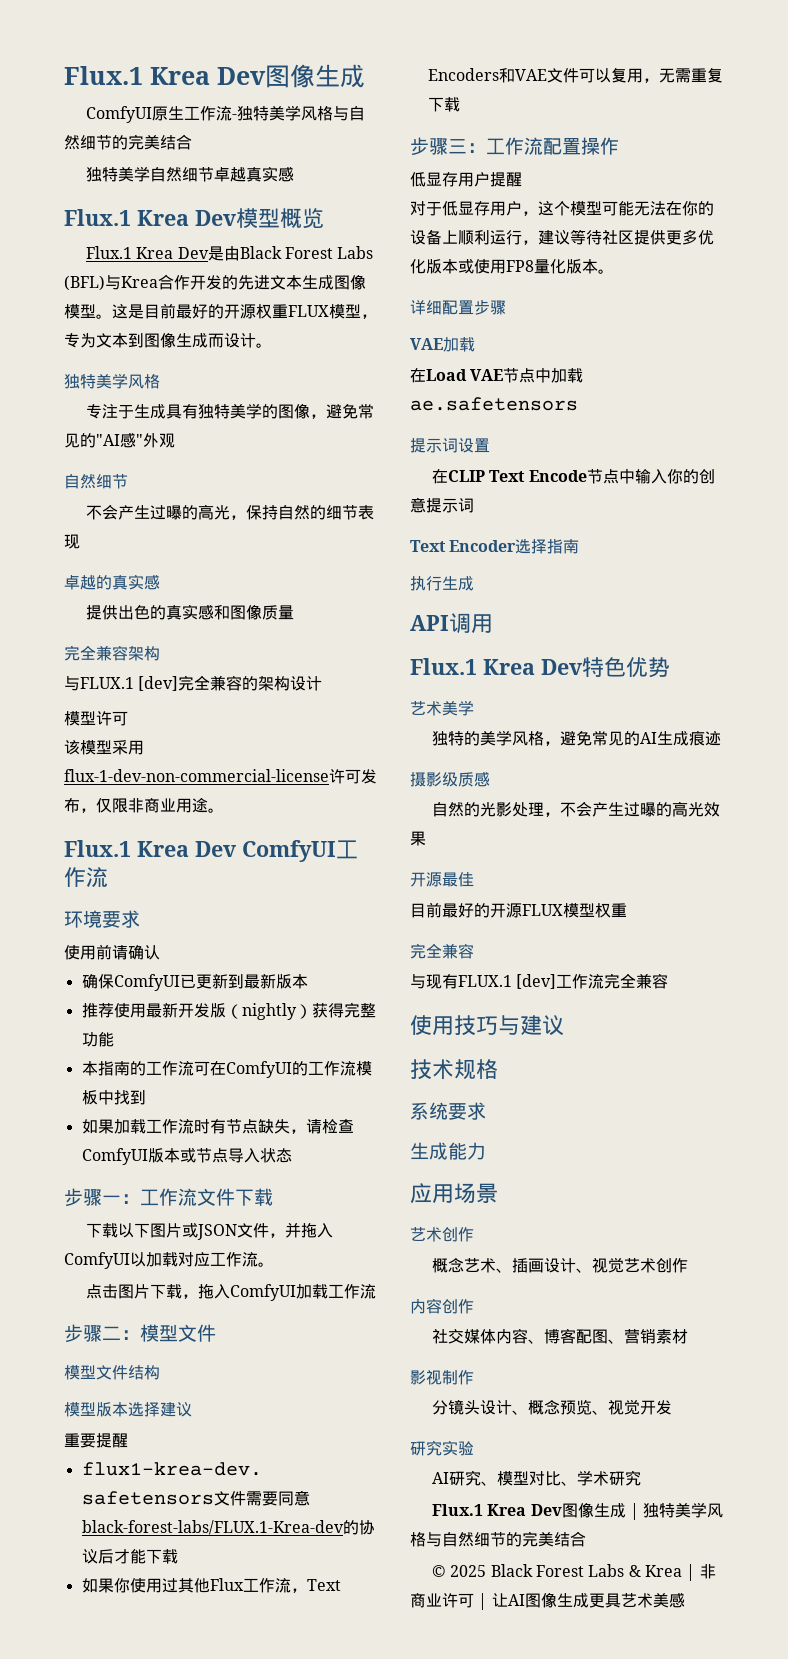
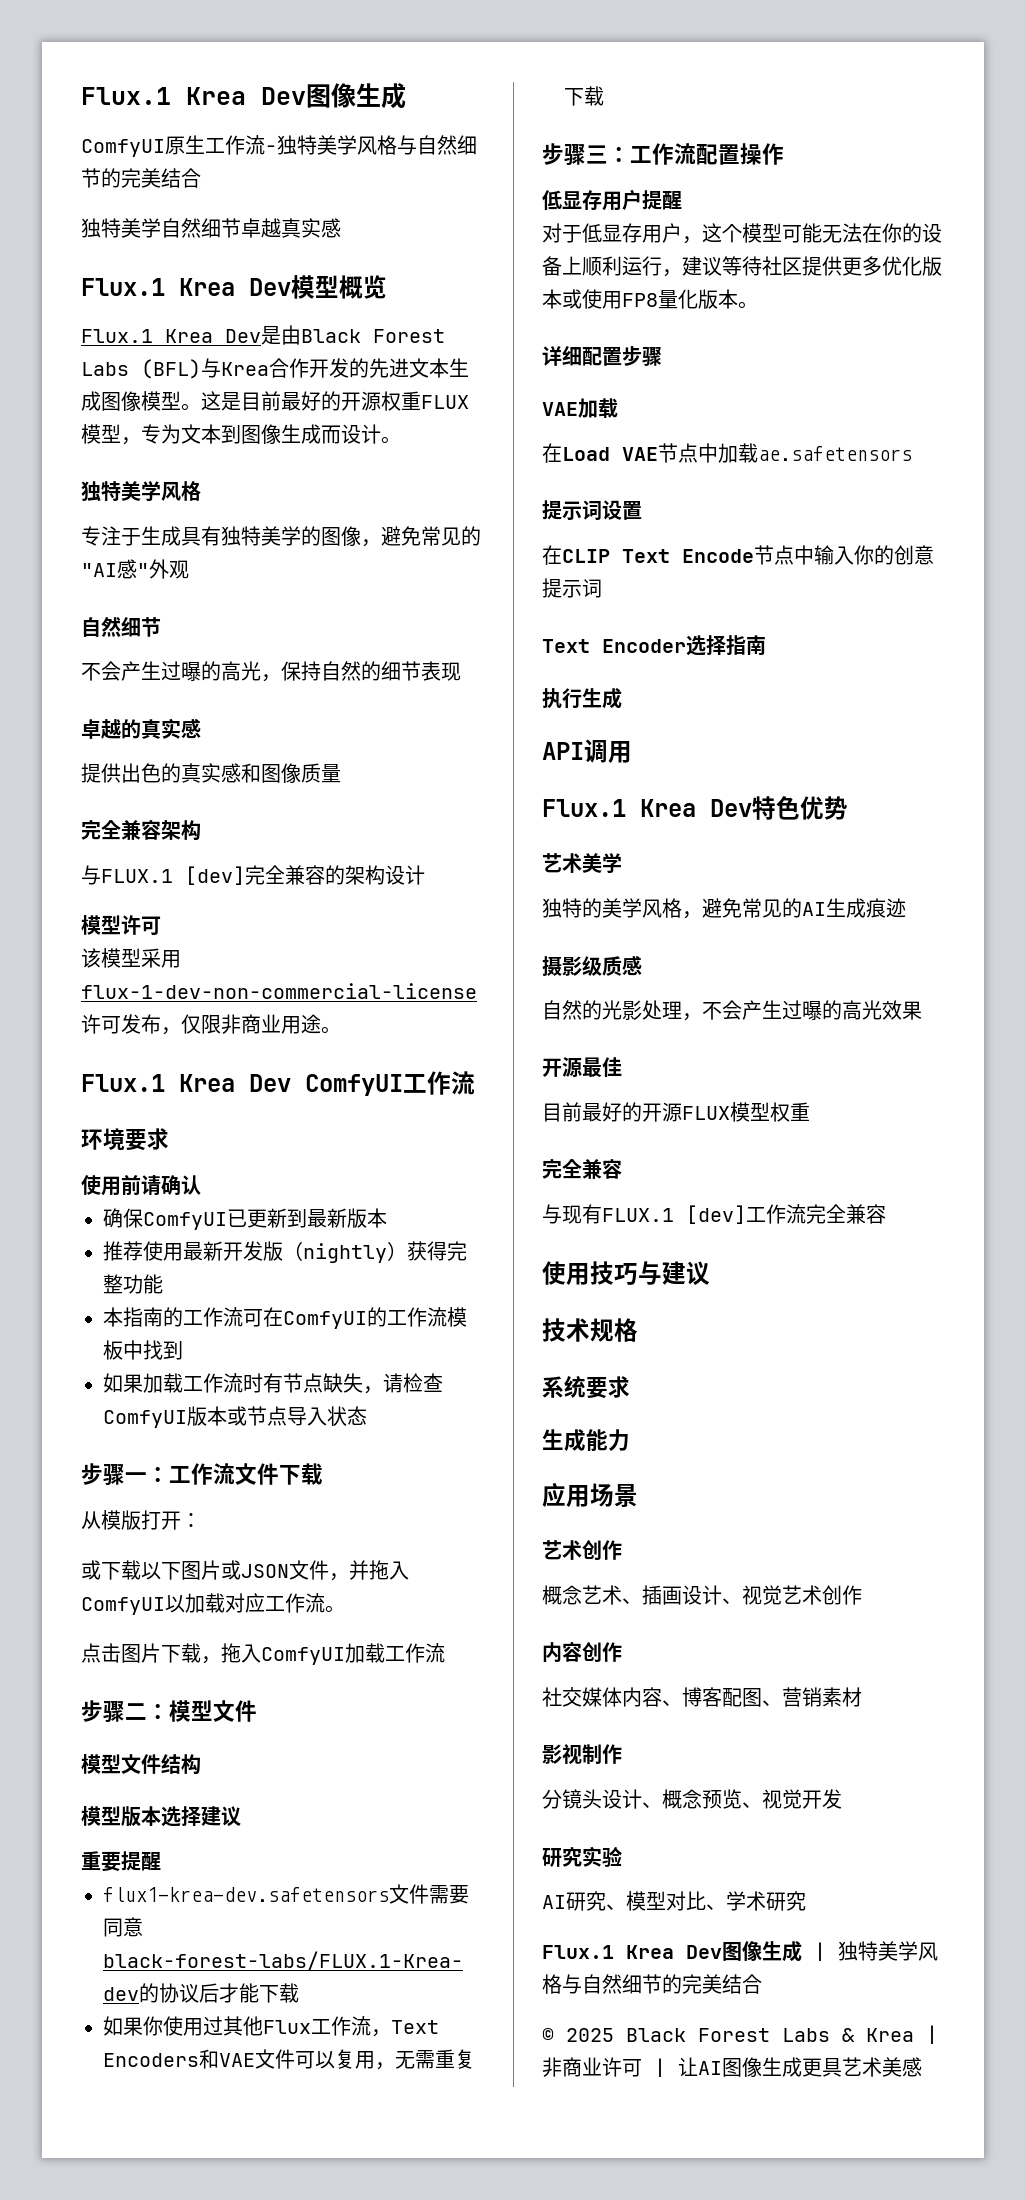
- 下载以下图片或JSON文件，并拖入ComfyUI以加载对应工作流。
+ 从模版打开：
+ 或下载以下图片或JSON文件，并拖入ComfyUI以加载对应工作流。

